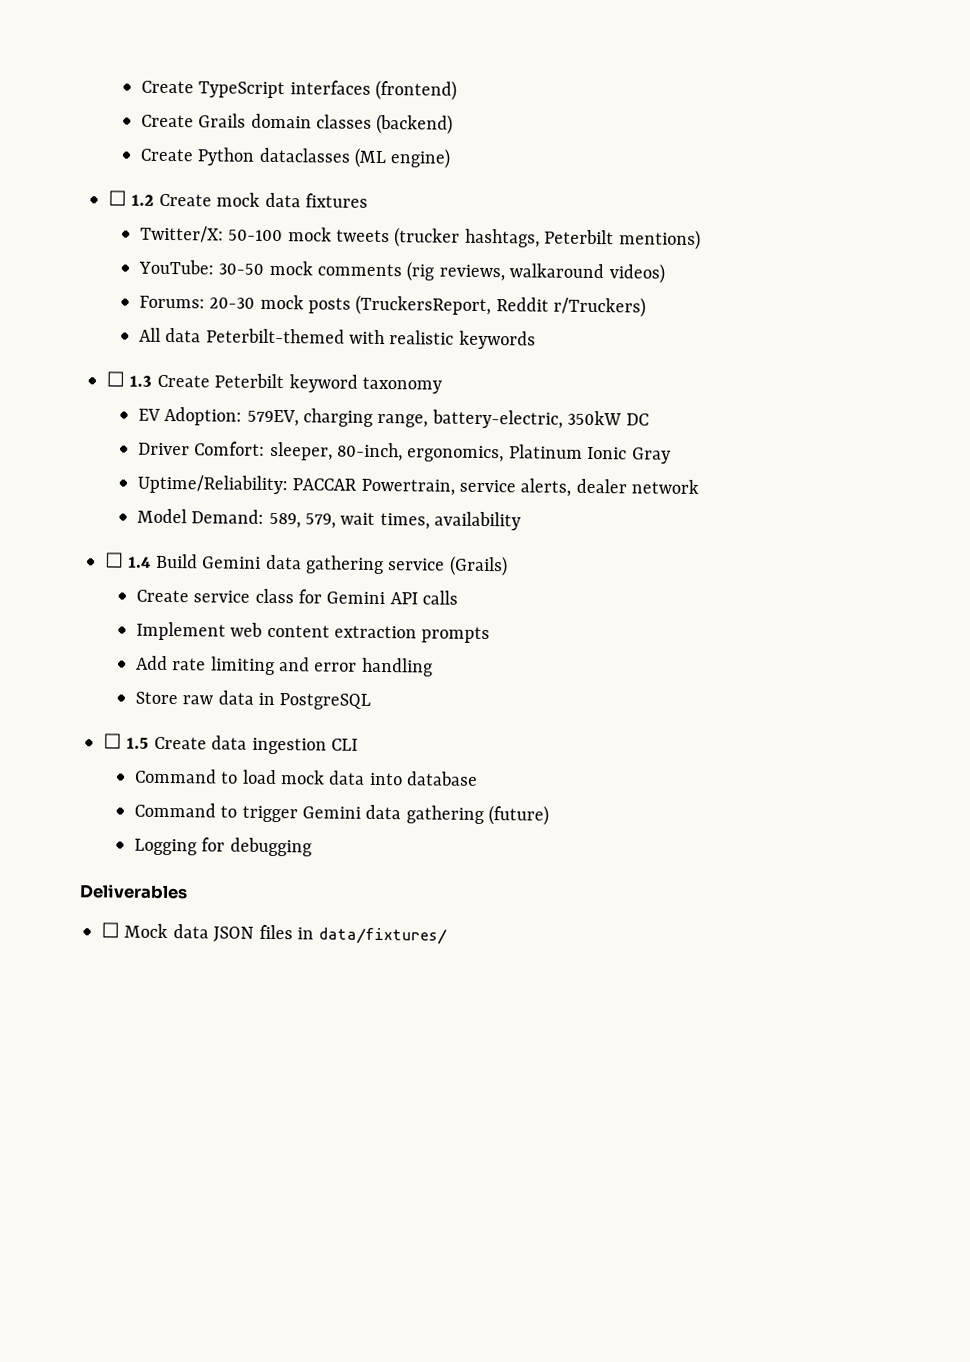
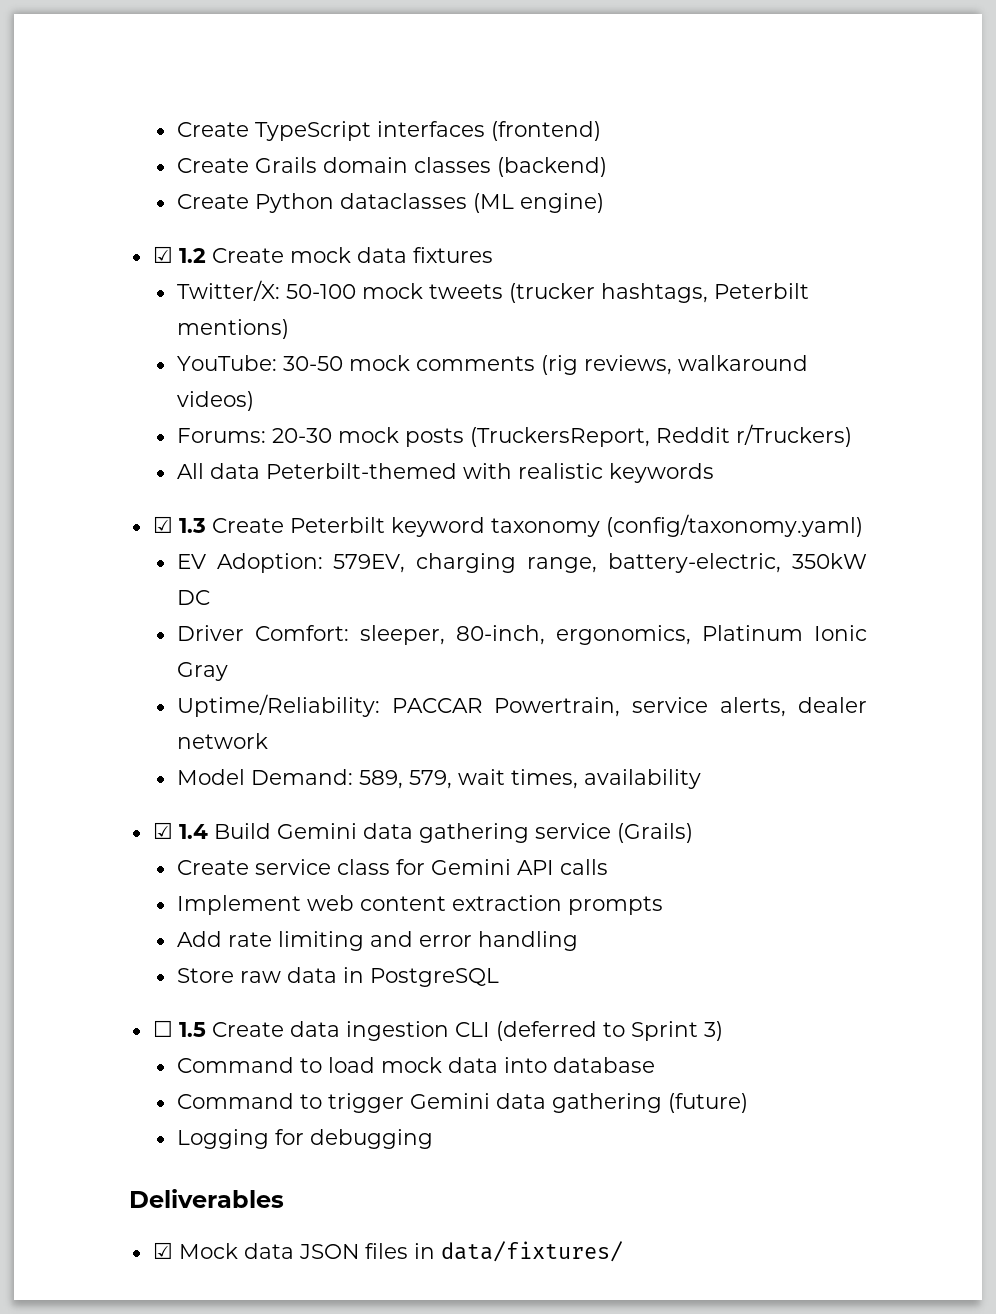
- ☐ 1.2 Create mock data fixtures
+ ☑ 1.2 Create mock data fixtures
- ☐ 1.3 Create Peterbilt keyword taxonomy
+ ☑ 1.3 Create Peterbilt keyword taxonomy (config/taxonomy.yaml)
- ☐ 1.4 Build Gemini data gathering service (Grails)
+ ☑ 1.4 Build Gemini data gathering service (Grails)
- ☐ 1.5 Create data ingestion CLI
+ ☐ 1.5 Create data ingestion CLI (deferred to Sprint 3)
- ☐ Mock data JSON files in data/fixtures/
+ ☑ Mock data JSON files in data/fixtures/

